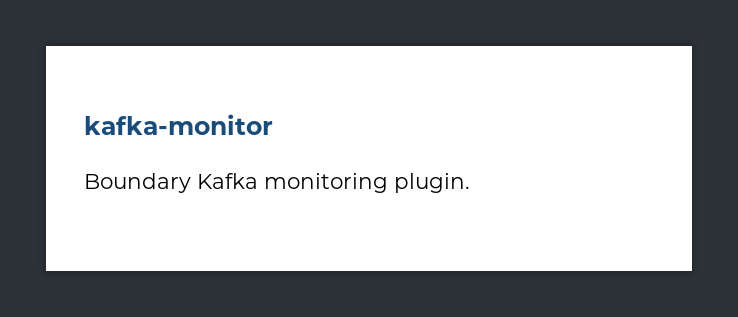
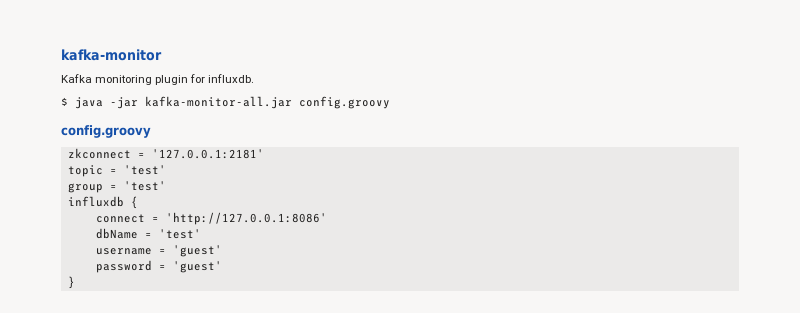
- Boundary Kafka monitoring plugin.
+ Kafka monitoring plugin for influxdb.
+ $ java -jar kafka-monitor-all.jar config.groovy
+ config.groovy
+ zkconnect = '127.0.0.1:2181'
+ topic = 'test'
+ group = 'test'
+ influxdb {
+ connect = 'http://127.0.0.1:8086'
+ dbName = 'test'
+ username = 'guest'
+ password = 'guest'
+ }

